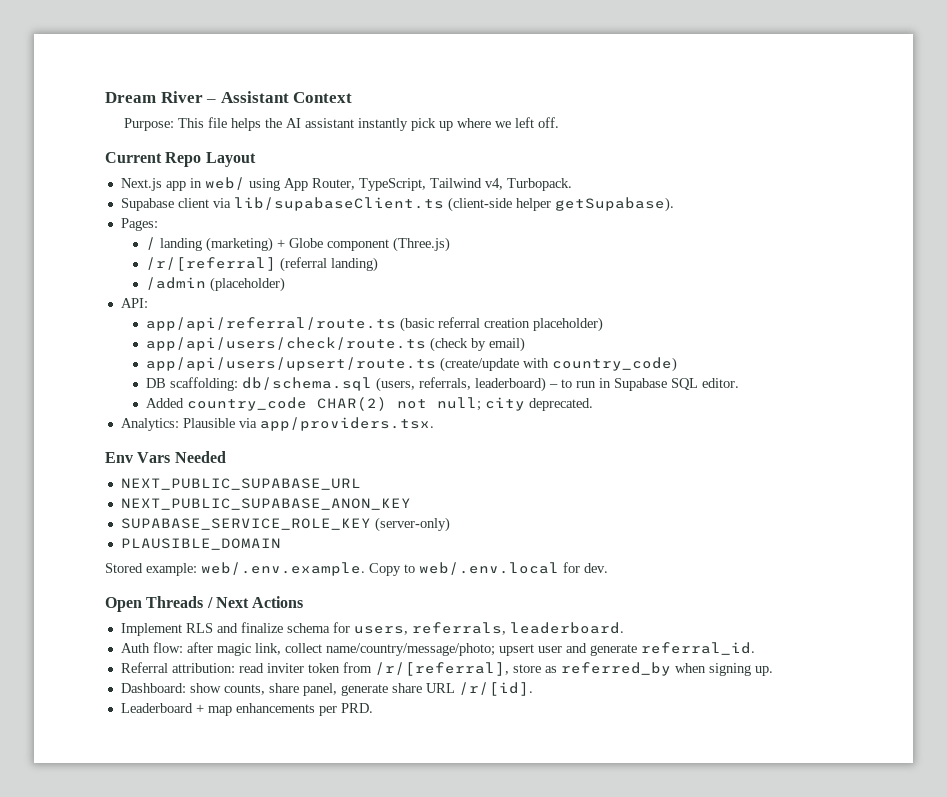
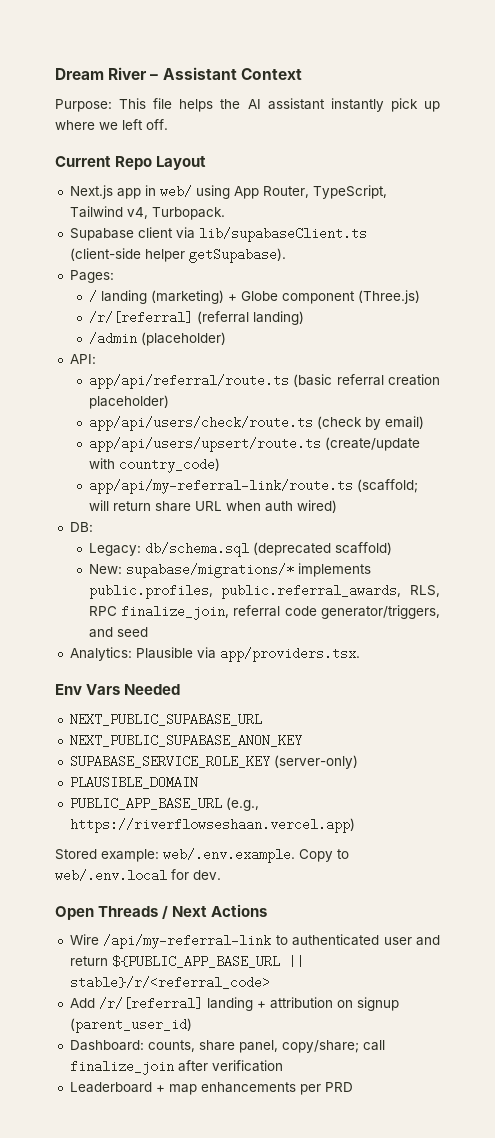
- DB scaffolding: db/schema.sql (users, referrals, leaderboard) – to run in Supabase SQL editor.
- Added country_code CHAR(2) not null; city deprecated.
+ app/api/my-referral-link/route.ts (scaffold; will return share URL when auth wired)
+ DB:
+ Legacy: db/schema.sql (deprecated scaffold)
+ New: supabase/migrations/* implements public.profiles, public.referral_awards, RLS, RPC finalize_join, referral code generator/triggers, and seed
+ PUBLIC_APP_BASE_URL (e.g., https://riverflowseshaan.vercel.app)
- Implement RLS and finalize schema for users, referrals, leaderboard.
- Auth flow: after magic link, collect name/country/message/photo; upsert user and generate referral_id.
- Referral attribution: read inviter token from /r/[referral], store as referred_by when signing up.
+ Wire /api/my-referral-link to authenticated user and return ${PUBLIC_APP_BASE_URL || stable}/r/<referral_code>
+ Add /r/[referral] landing + attribution on signup (parent_user_id)
- Dashboard: show counts, share panel, generate share URL /r/[id].
+ Dashboard: counts, share panel, copy/share; call finalize_join after verification
- Leaderboard + map enhancements per PRD.
+ Leaderboard + map enhancements per PRD

